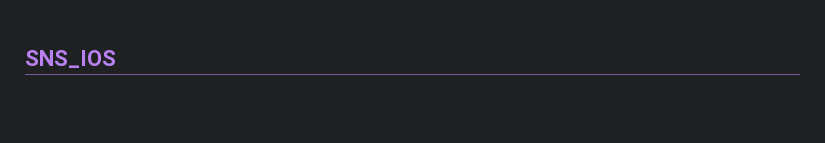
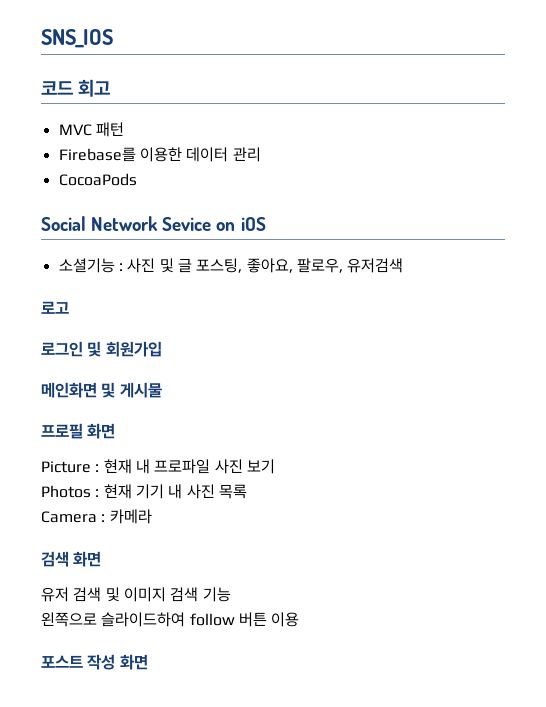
+ 코드 회고
+ MVC 패턴
+ Firebase를 이용한 데이터 관리
+ CocoaPods
+ Social Network Sevice on iOS
+ 소셜기능 : 사진 및 글 포스팅, 좋아요, 팔로우, 유저검색
+ 로고
+ 로그인 및 회원가입
+ 메인화면 및 게시물
+ 프로필 화면
+ Picture : 현재 내 프로파일 사진 보기
+ Photos : 현재 기기 내 사진 목록
+ Camera : 카메라
+ 검색 화면
+ 유저 검색 및 이미지 검색 기능
+ 왼쪽으로 슬라이드하여 follow 버튼 이용
+ 포스트 작성 화면

